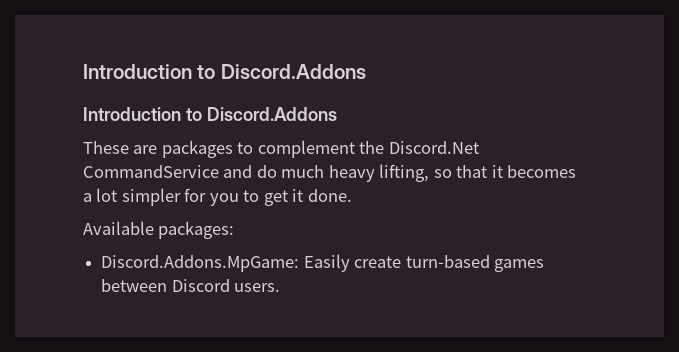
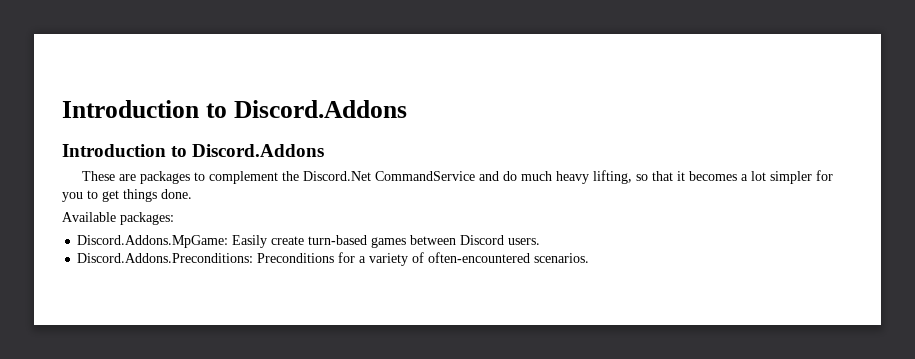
- These are packages to complement the Discord.Net CommandService and do much heavy lifting, so that it becomes a lot simpler for you to get it done.
+ These are packages to complement the Discord.Net CommandService and do much heavy lifting, so that it becomes a lot simpler for you to get things done.
+ Discord.Addons.Preconditions: Preconditions for a variety of often-encountered scenarios.

